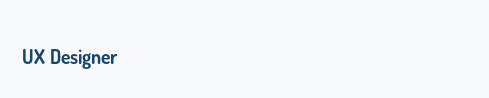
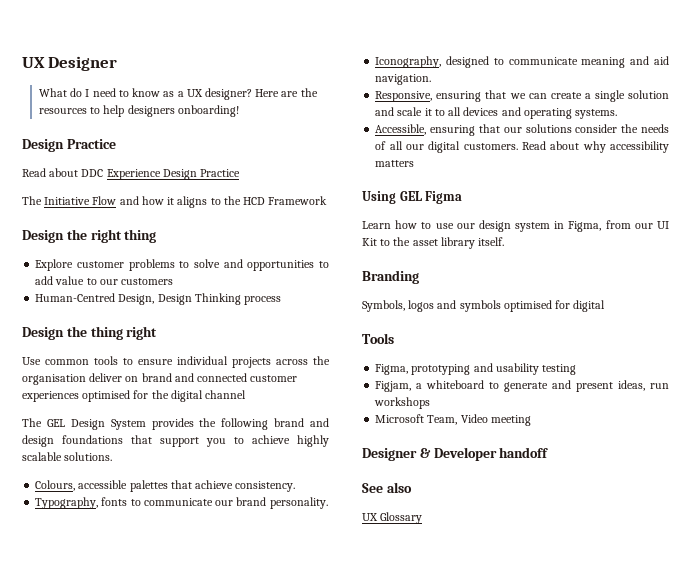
+ What do I need to know as a UX designer? Here are the resources to help designers onboarding!
+ Design Practice
+ Read about DDC Experience Design Practice
+ The Initiative Flow and how it aligns to the HCD Framework
+ Design the right thing
+ Explore customer problems to solve and opportunities to add value to our customers
+ Human-Centred Design, Design Thinking process
+ Design the thing right
+ Use common tools to ensure individual projects across the organisation deliver on brand and connected customer experiences optimised for the digital channel
+ The GEL Design System provides the following brand and design foundations that support you to achieve highly scalable solutions.
+ Colours, accessible palettes that achieve consistency.
+ Typography, fonts to communicate our brand personality.
+ Iconography, designed to communicate meaning and aid navigation.
+ Responsive, ensuring that we can create a single solution and scale it to all devices and operating systems.
+ Accessible, ensuring that our solutions consider the needs of all our digital customers. Read about why accessibility matters
+ Using GEL Figma
+ Learn how to use our design system in Figma, from our UI Kit to the asset library itself.
+ Branding
+ Symbols, logos and symbols optimised for digital
+ Tools
+ Figma, prototyping and usability testing
+ Figjam, a whiteboard to generate and present ideas, run workshops
+ Microsoft Team, Video meeting
+ Designer & Developer handoff
+ See also
+ UX Glossary

